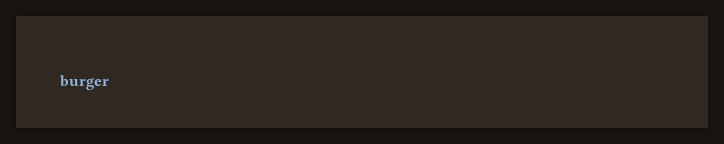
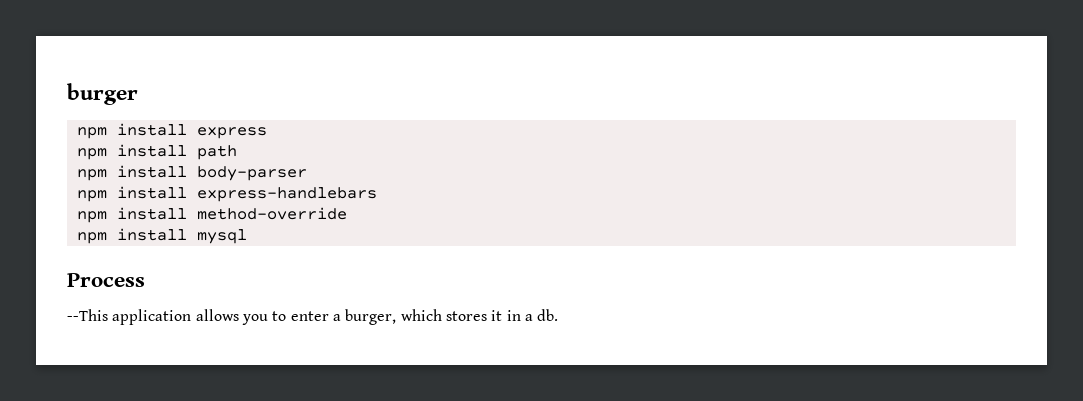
+ npm install express
+ npm install path
+ npm install body-parser
+ npm install express-handlebars
+ npm install method-override
+ npm install mysql
+ Process
+ --This application allows you to enter a burger, which stores it in a db.

